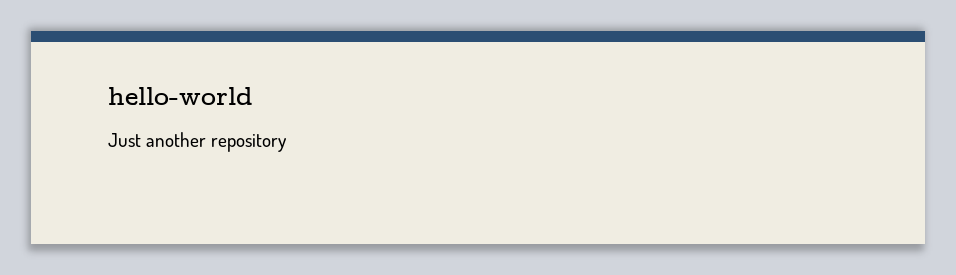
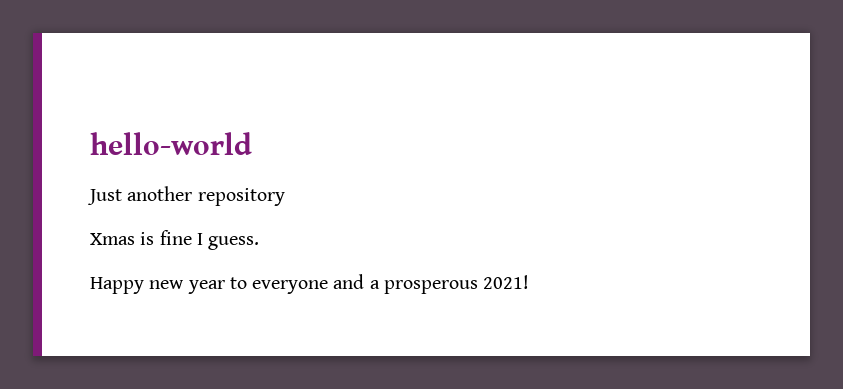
+ Xmas is fine I guess.
+ Happy new year to everyone and a prosperous 2021!

